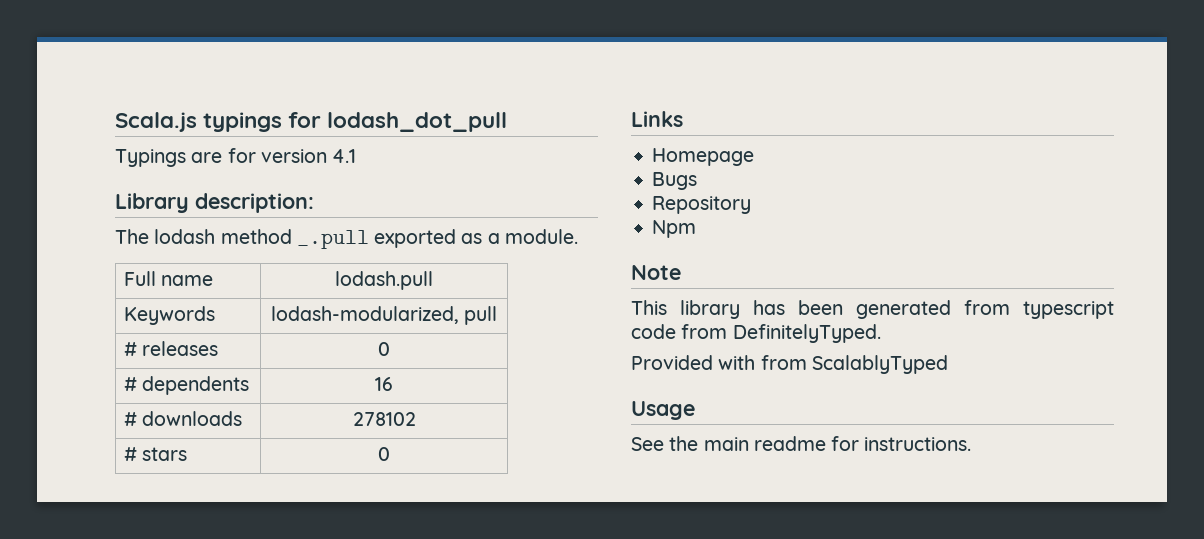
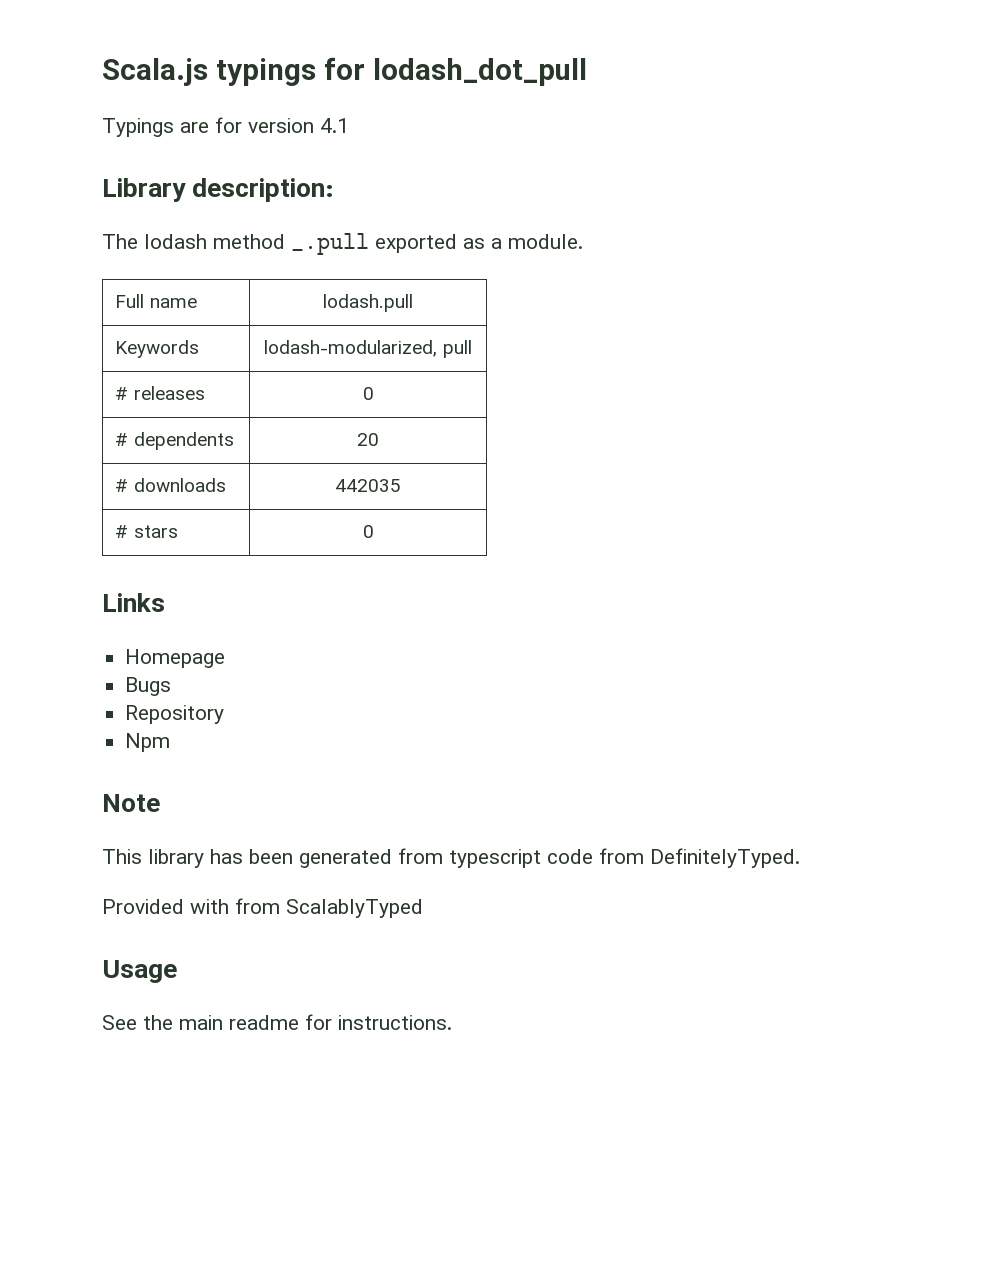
- # dependents | 16
+ # dependents | 20
- # downloads | 278102
+ # downloads | 442035

